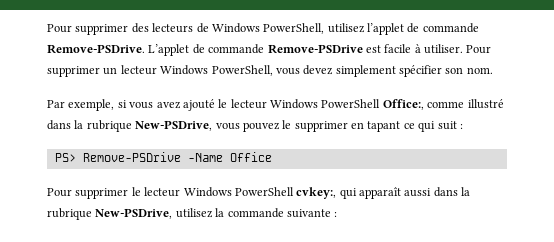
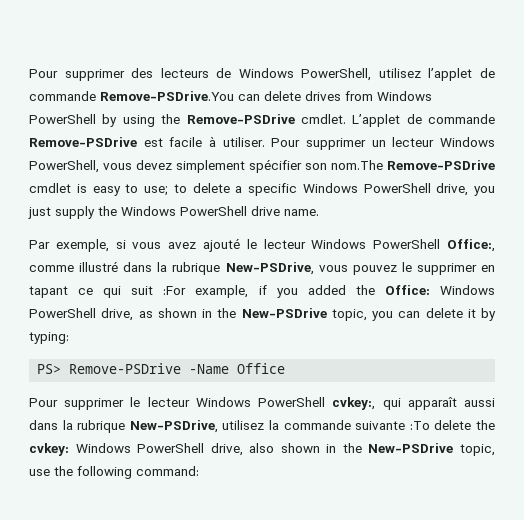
- Pour supprimer des lecteurs de Windows PowerShell, utilisez l’applet de commande Remove-PSDrive.
+ Pour supprimer des lecteurs de Windows PowerShell, utilisez l’applet de commande Remove-PSDrive.You can delete drives from Windows PowerShell by using the Remove-PSDrive cmdlet.
- Pour supprimer un lecteur Windows PowerShell, vous devez simplement spécifier son nom.
+ Pour supprimer un lecteur Windows PowerShell, vous devez simplement spécifier son nom.The Remove-PSDrive cmdlet is easy to use; to delete a specific Windows PowerShell drive, you just supply the Windows PowerShell drive name.
- Par exemple, si vous avez ajouté le lecteur Windows PowerShell Office:, comme illustré dans la rubrique New-PSDrive, vous pouvez le supprimer en tapant ce qui suit :
+ Par exemple, si vous avez ajouté le lecteur Windows PowerShell Office:, comme illustré dans la rubrique New-PSDrive, vous pouvez le supprimer en tapant ce qui suit :For example, if you added the Office: Windows PowerShell drive, as shown in the New-PSDrive topic, you can delete it by typing:
- Pour supprimer le lecteur Windows PowerShell cvkey:, qui apparaît aussi dans la rubrique New-PSDrive, utilisez la commande suivante :
+ Pour supprimer le lecteur Windows PowerShell cvkey:, qui apparaît aussi dans la rubrique New-PSDrive, utilisez la commande suivante :To delete the cvkey: Windows PowerShell drive, also shown in the New-PSDrive topic, use the following command:

